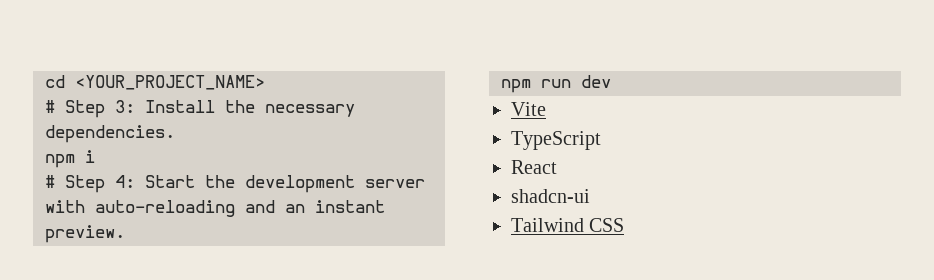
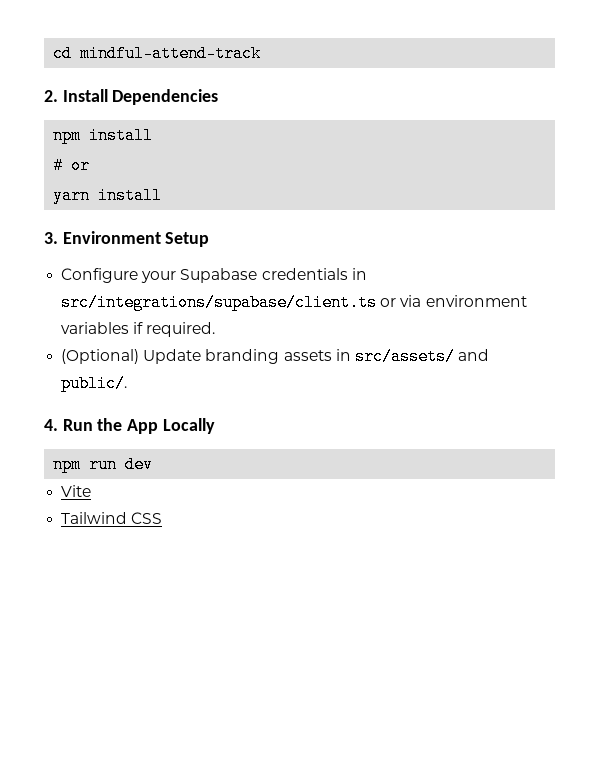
- cd <YOUR_PROJECT_NAME>
- # Step 3: Install the necessary dependencies.
- npm i
- # Step 4: Start the development server with auto-reloading and an instant preview.
+ cd mindful-attend-track
+ 2. Install Dependencies
+ npm install
+ # or
+ yarn install
+ 3. Environment Setup
+ Configure your Supabase credentials in src/integrations/supabase/client.ts or via environment variables if required.
+ (Optional) Update branding assets in src/assets/ and public/.
+ 4. Run the App Locally
- TypeScript
- React
- shadcn-ui

